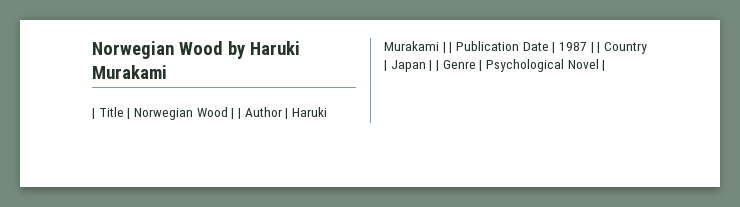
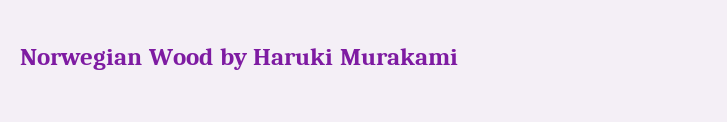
- | Title | Norwegian Wood | | Author | Haruki Murakami | | Publication Date | 1987 | | Country | Japan | | Genre | Psychological Novel |

